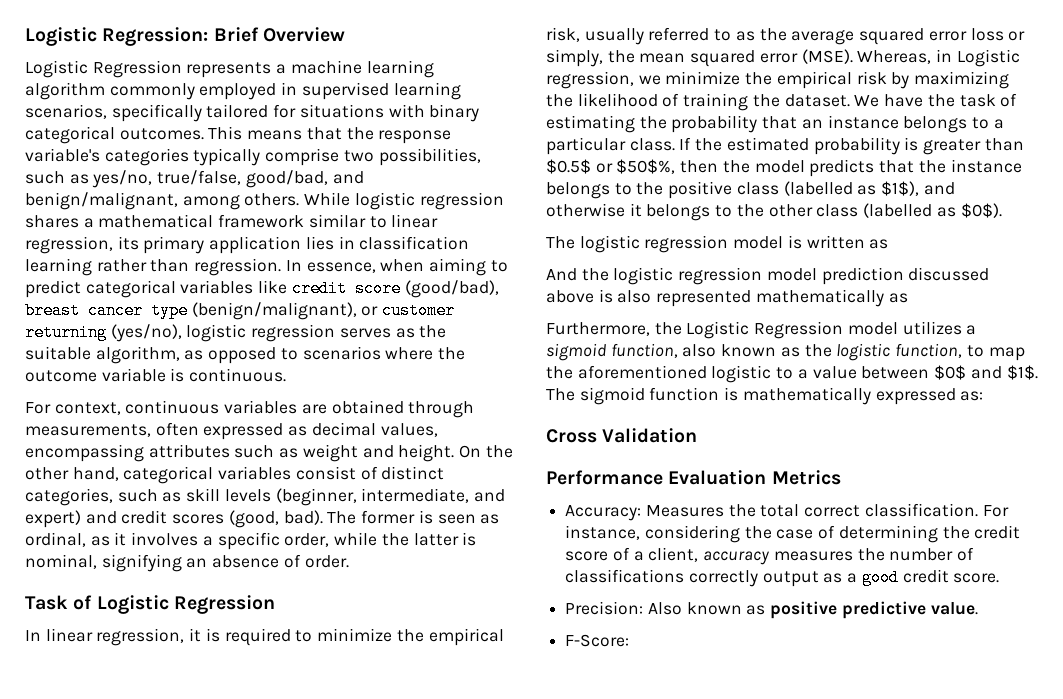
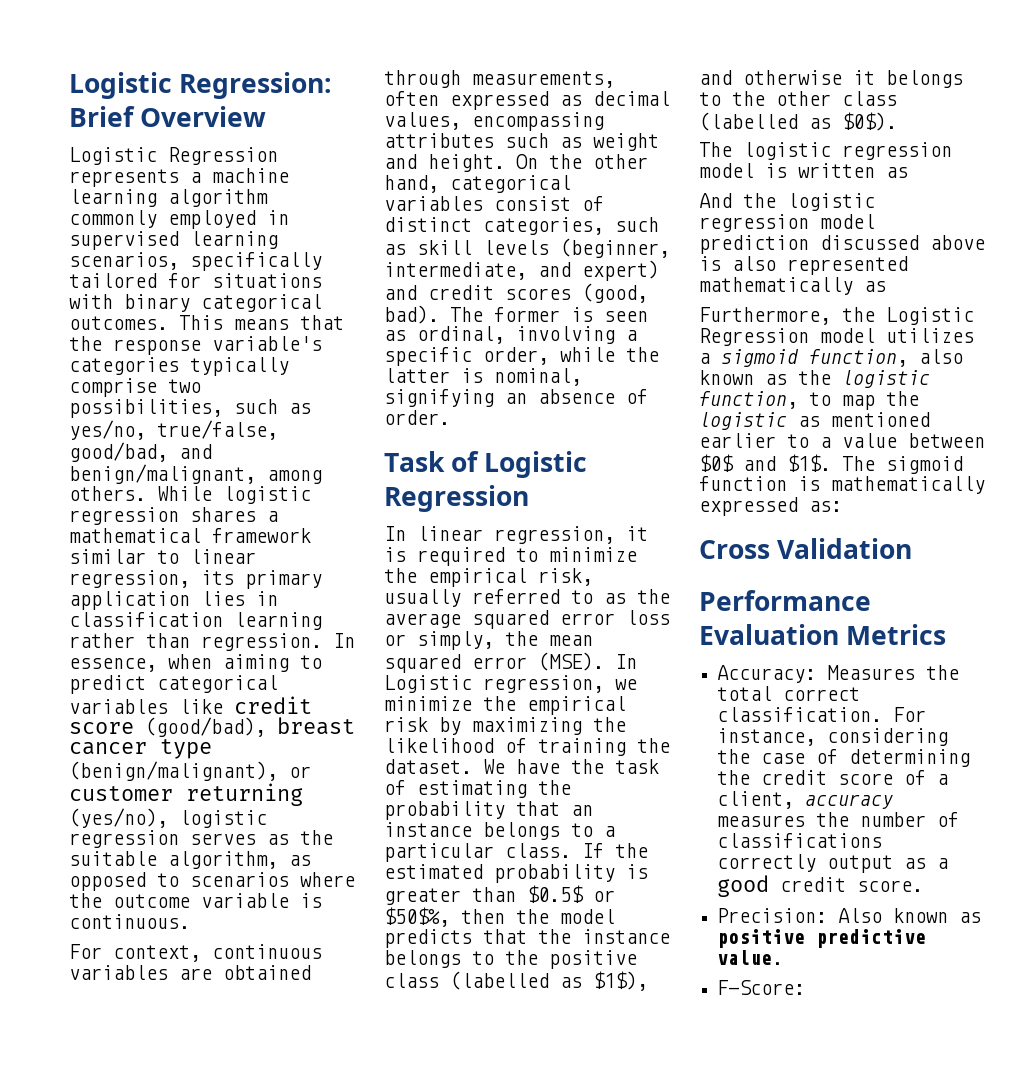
- The former is seen as ordinal, as it involves a specific order, while the latter is nominal, signifying an absence of order.
+ The former is seen as ordinal, involving a specific order, while the latter is nominal, signifying an absence of order.
- Whereas, in Logistic regression, we minimize the empirical risk by maximizing the likelihood of training the dataset.
+ In Logistic regression, we minimize the empirical risk by maximizing the likelihood of training the dataset.
- Furthermore, the Logistic Regression model utilizes a sigmoid function, also known as the logistic function, to map the aforementioned logistic to a value between $0$ and $1$.
+ Furthermore, the Logistic Regression model utilizes a sigmoid function, also known as the logistic function, to map the logistic as mentioned earlier to a value between $0$ and $1$.

